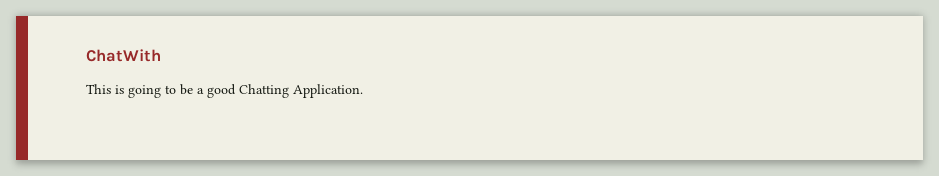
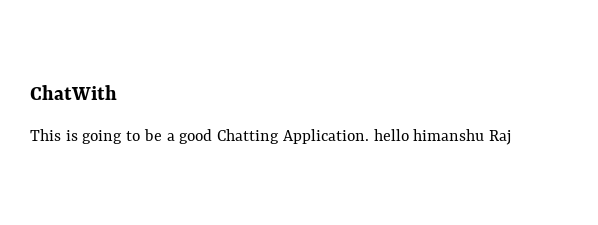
- This is going to be a good Chatting Application.
+ This is going to be a good Chatting Application. hello himanshu Raj

